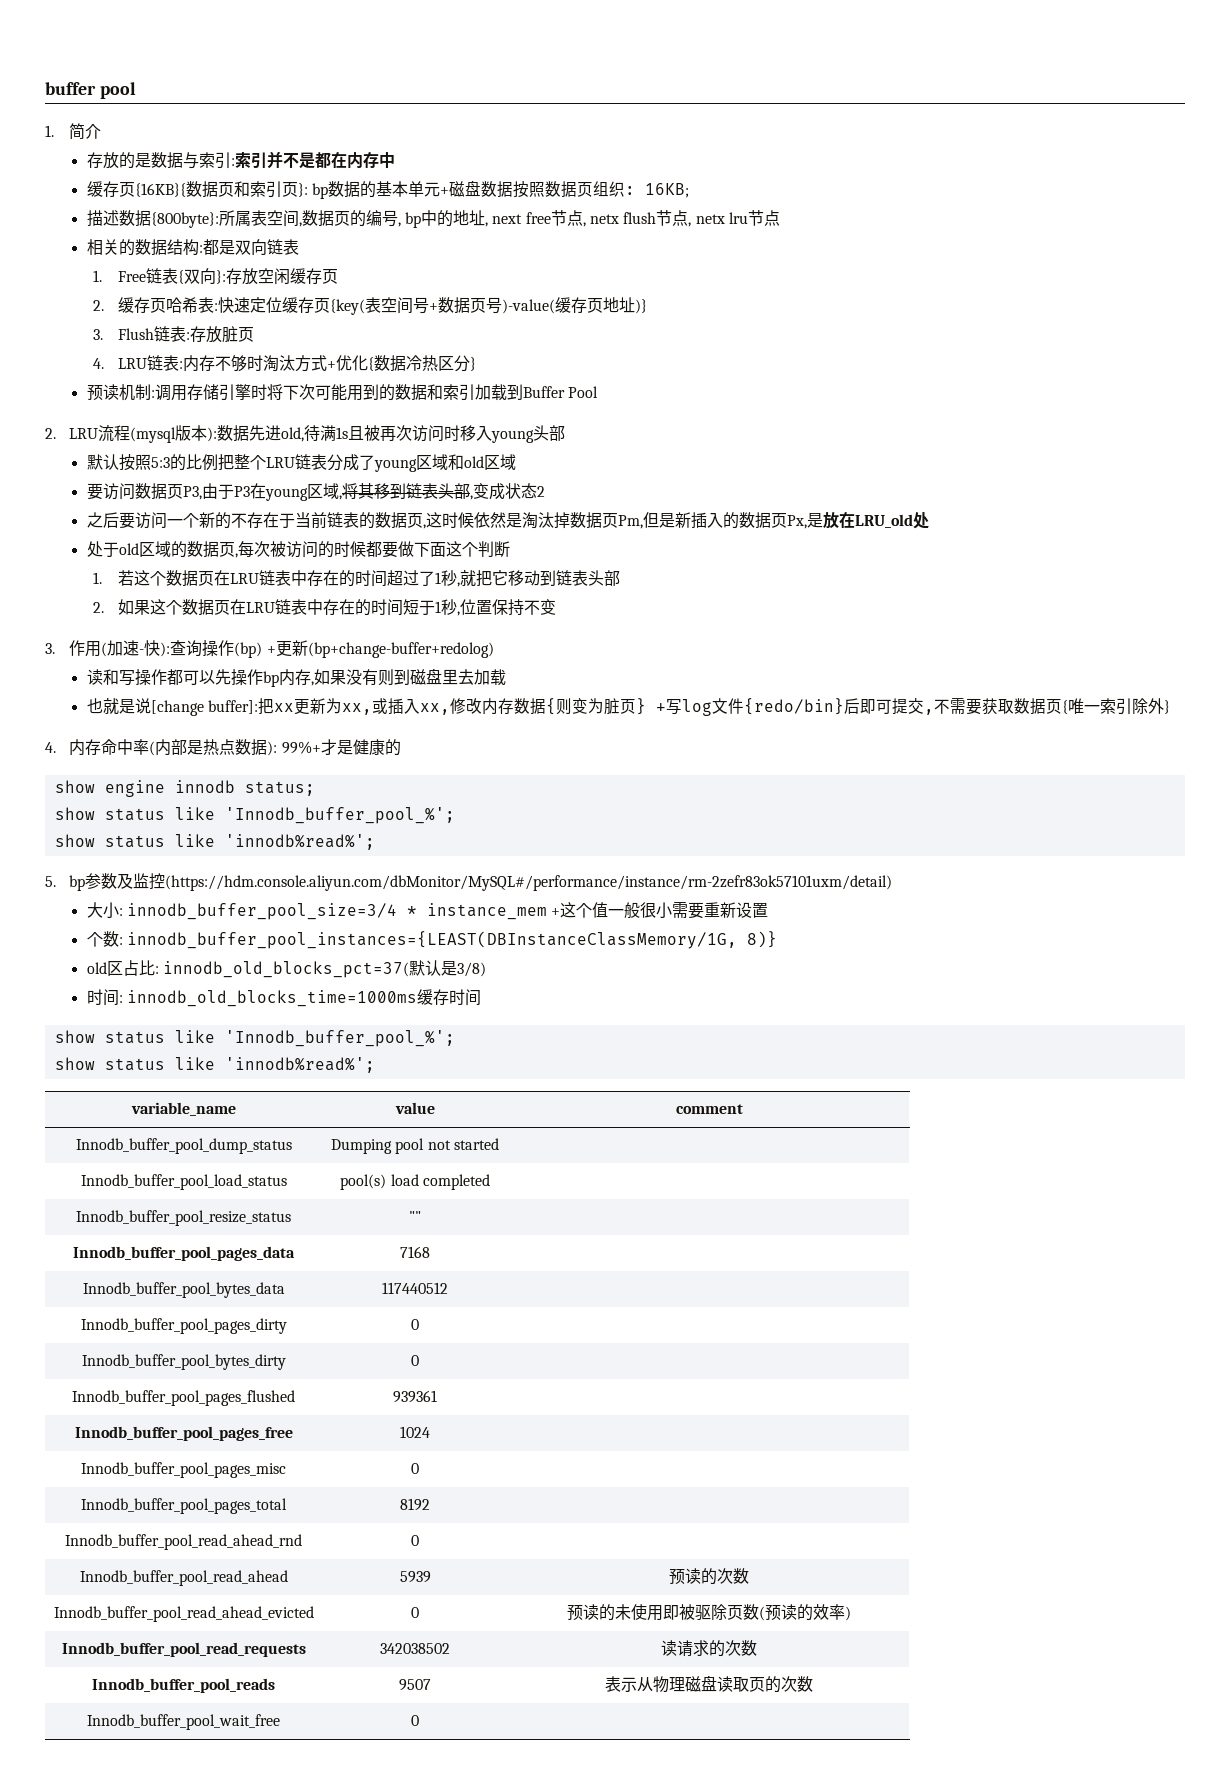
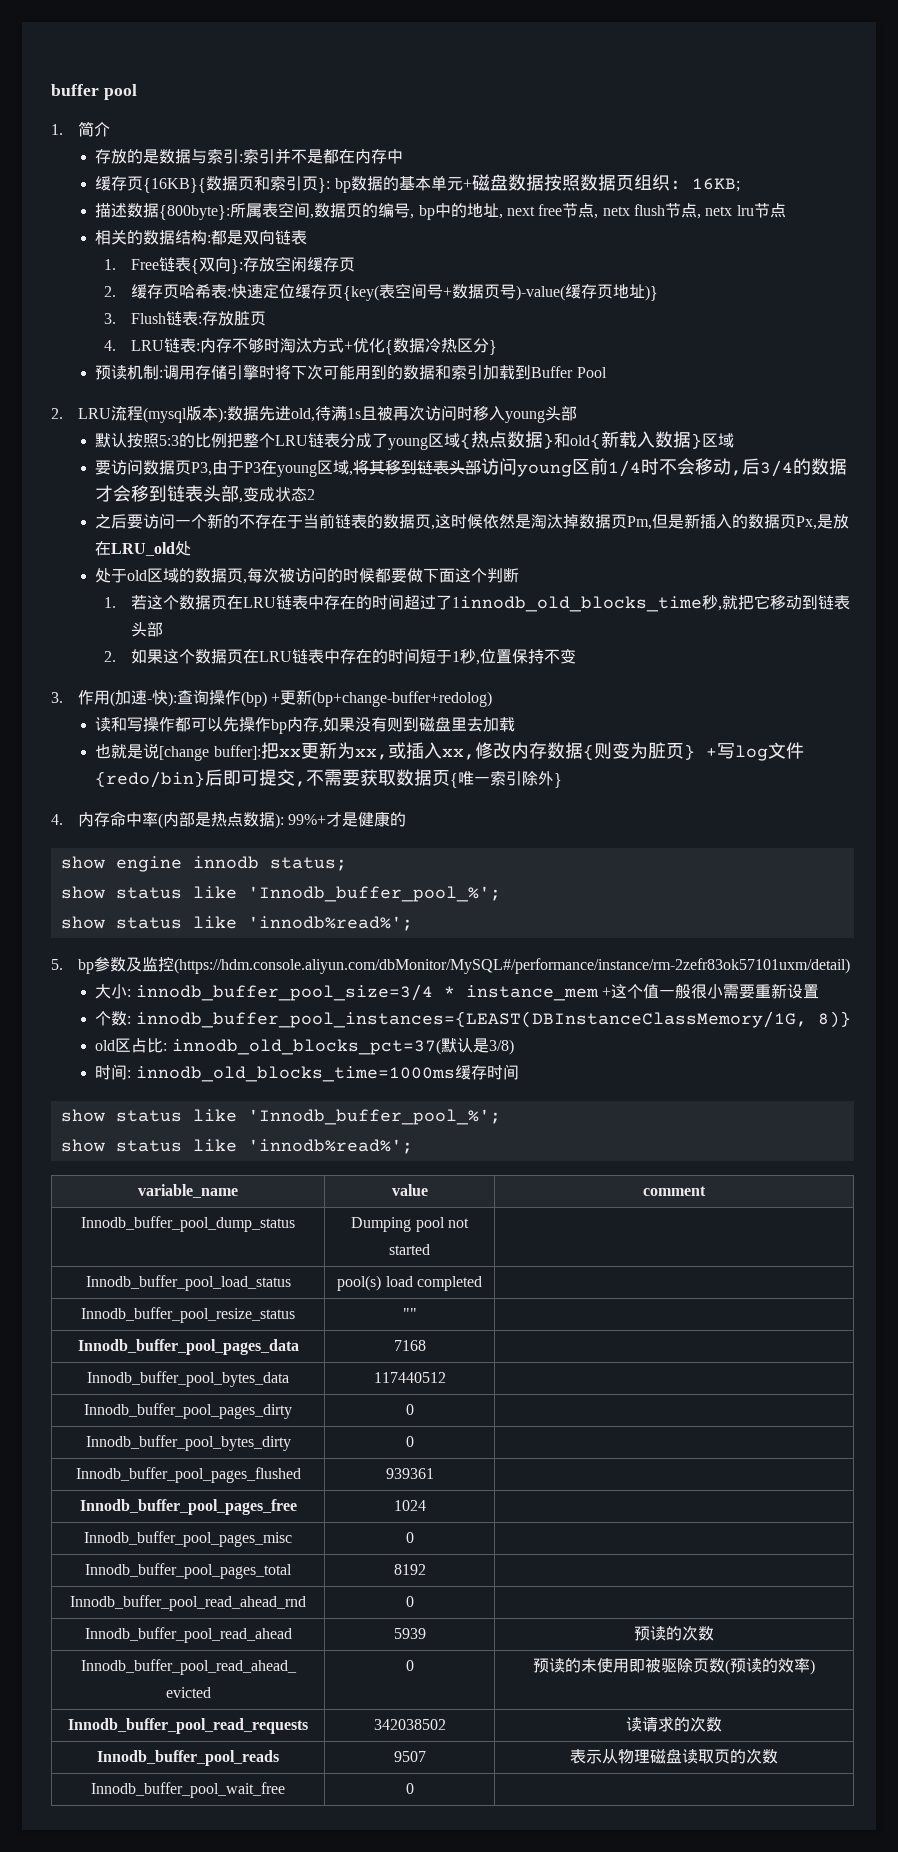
- 默认按照5:3的比例把整个LRU链表分成了young区域和old区域
+ 默认按照5:3的比例把整个LRU链表分成了young区域{热点数据}和old{新载入数据}区域
- 要访问数据页P3,由于P3在young区域,将其移到链表头部,变成状态2
+ 要访问数据页P3,由于P3在young区域,将其移到链表头部访问young区前1/4时不会移动,后3/4的数据才会移到链表头部,变成状态2
- 1.若这个数据页在LRU链表中存在的时间超过了1秒,就把它移动到链表头部
+ 1.若这个数据页在LRU链表中存在的时间超过了1innodb_old_blocks_time秒,就把它移动到链表头部

